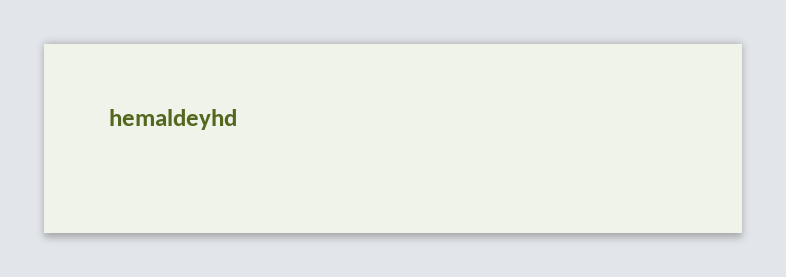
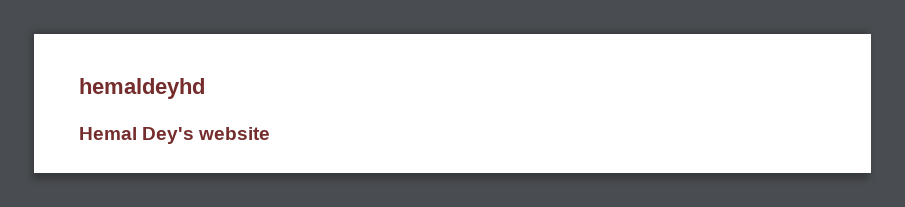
+ Hemal Dey's website

